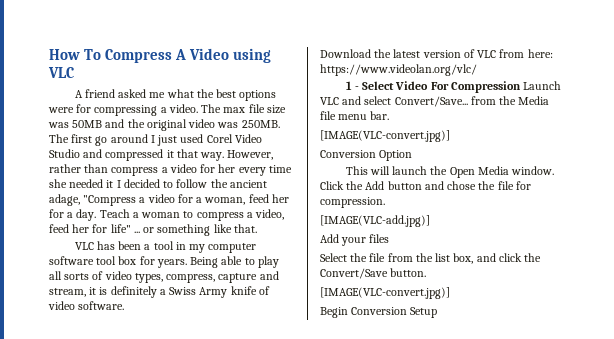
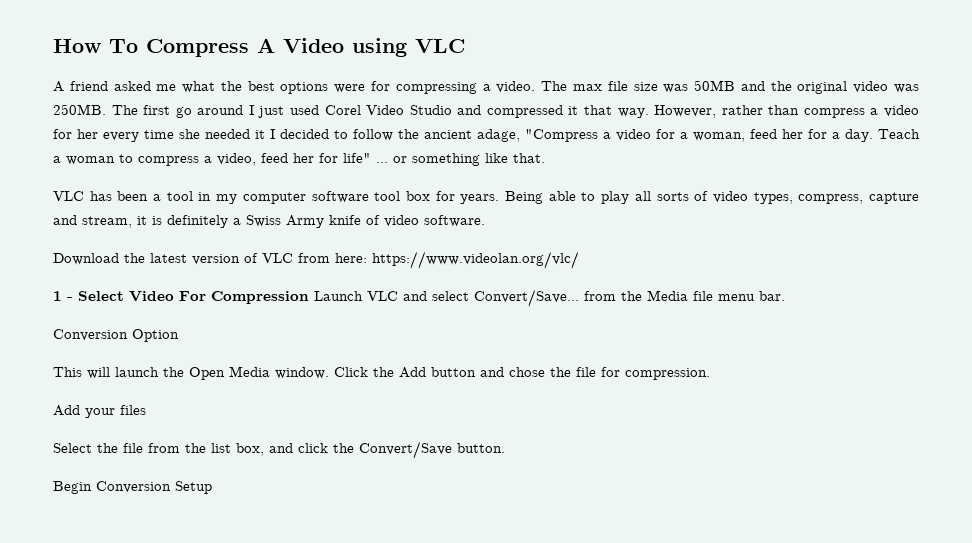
  1 - Select Video For Compression Launch VLC and select Convert/Save... from the Media file menu bar.
- [IMAGE(VLC-convert.jpg)]
- [IMAGE(VLC-add.jpg)]
  Select the file from the list box, and click the Convert/Save button.
- [IMAGE(VLC-convert.jpg)]

